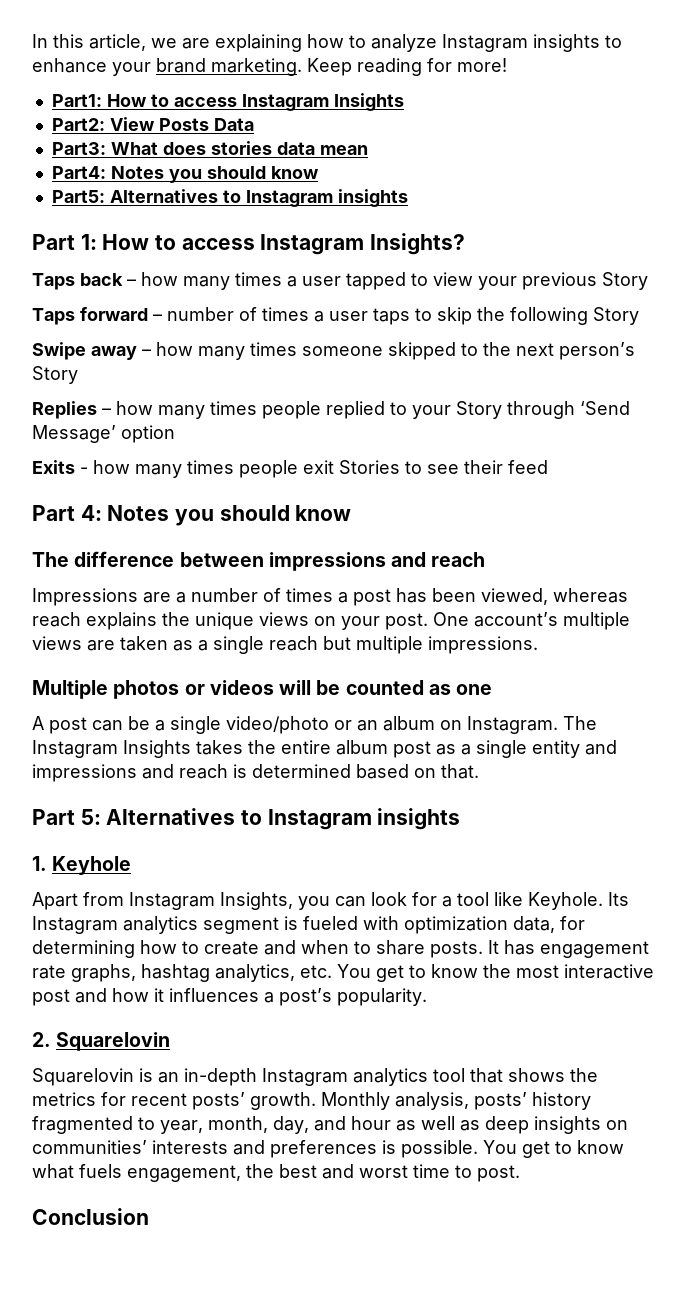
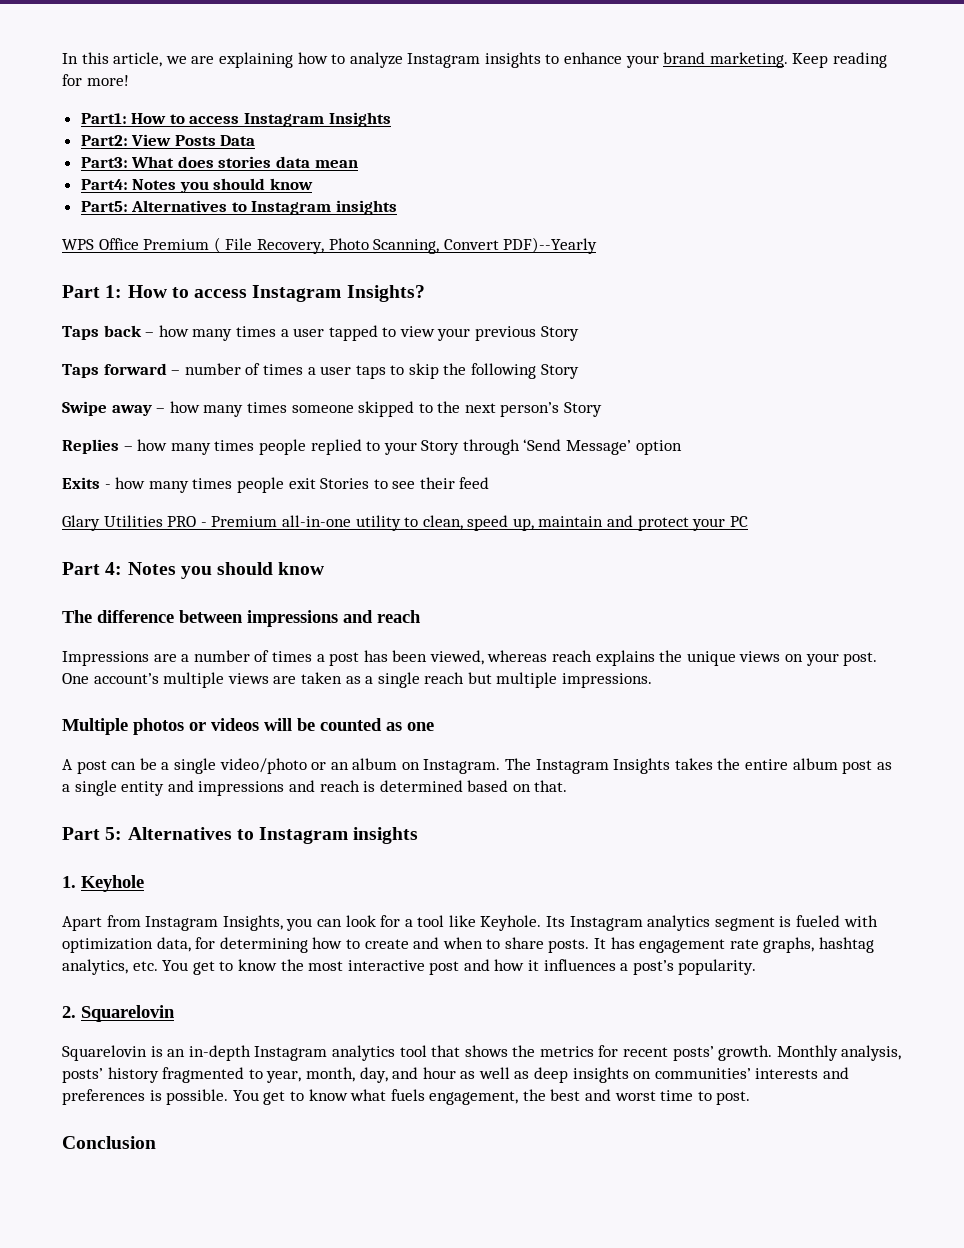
+ WPS Office Premium ( File Recovery, Photo Scanning, Convert PDF)--Yearly
+ Glary Utilities PRO - Premium all-in-one utility to clean, speed up, maintain and protect your PC

